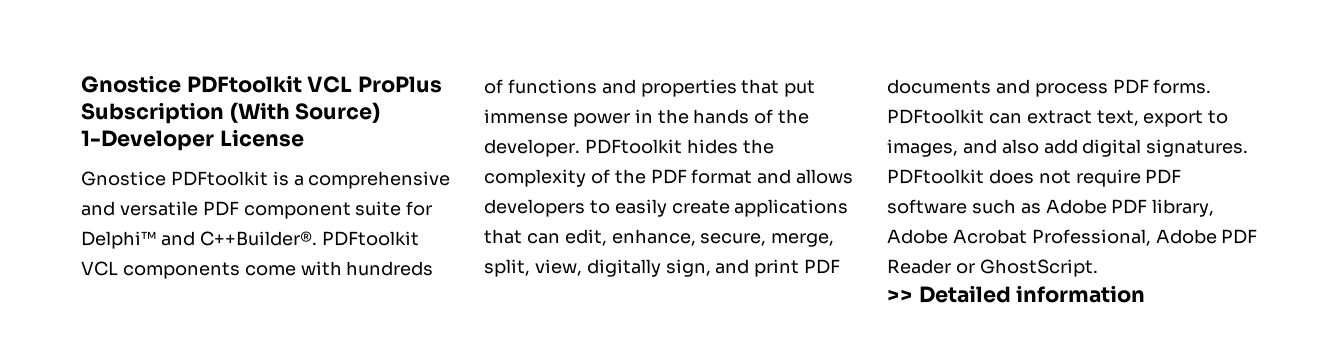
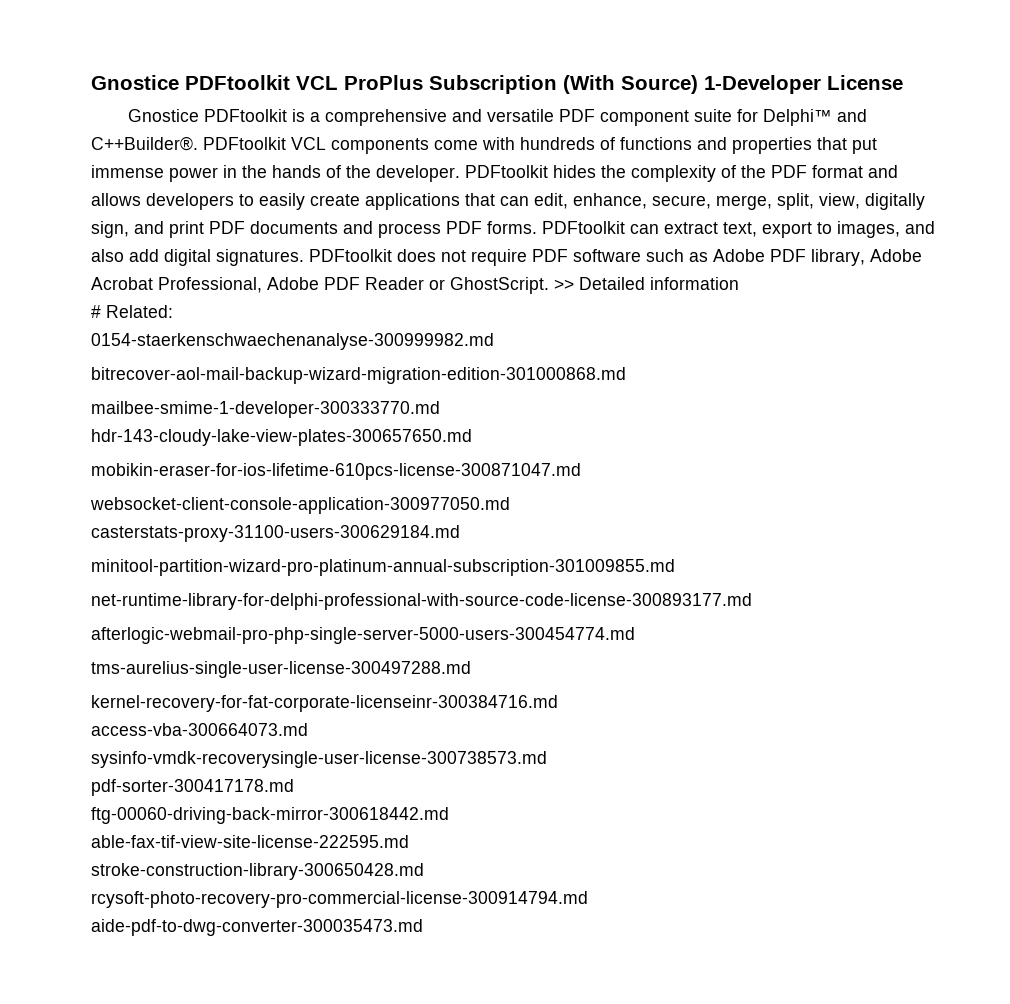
- PDFtoolkit does not require PDF software such as Adobe PDF library, Adobe Acrobat Professional, Adobe PDF Reader or GhostScript.
- >> Detailed information
+ PDFtoolkit does not require PDF software such as Adobe PDF library, Adobe Acrobat Professional, Adobe PDF Reader or GhostScript. >> Detailed information
+ # Related:
+ 0154-staerkenschwaechenanalyse-300999982.md
+ bitrecover-aol-mail-backup-wizard-migration-edition-301000868.md
+ mailbee-smime-1-developer-300333770.md
+ hdr-143-cloudy-lake-view-plates-300657650.md
+ mobikin-eraser-for-ios-lifetime-610pcs-license-300871047.md
+ websocket-client-console-application-300977050.md
+ casterstats-proxy-31100-users-300629184.md
+ minitool-partition-wizard-pro-platinum-annual-subscription-301009855.md
+ net-runtime-library-for-delphi-professional-with-source-code-license-300893177.md
+ afterlogic-webmail-pro-php-single-server-5000-users-300454774.md
+ tms-aurelius-single-user-license-300497288.md
+ kernel-recovery-for-fat-corporate-licenseinr-300384716.md
+ access-vba-300664073.md
+ sysinfo-vmdk-recoverysingle-user-license-300738573.md
+ pdf-sorter-300417178.md
+ ftg-00060-driving-back-mirror-300618442.md
+ able-fax-tif-view-site-license-222595.md
+ stroke-construction-library-300650428.md
+ rcysoft-photo-recovery-pro-commercial-license-300914794.md
+ aide-pdf-to-dwg-converter-300035473.md

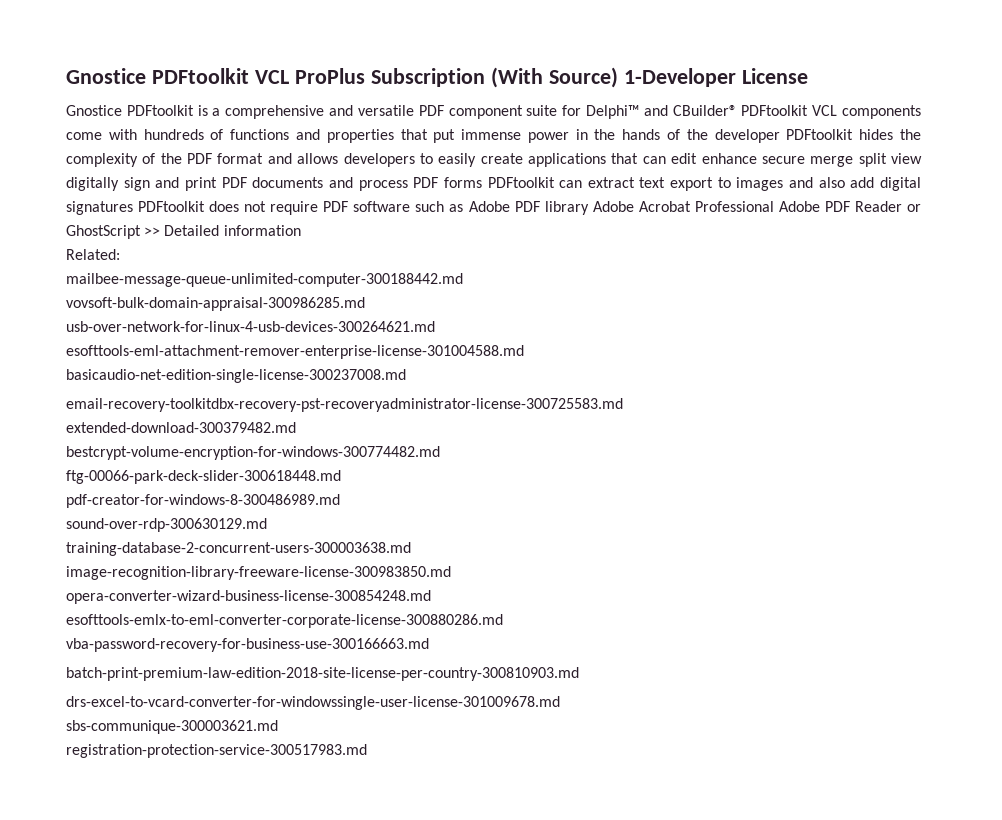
- Gnostice PDFtoolkit is a comprehensive and versatile PDF component suite for Delphi™ and C++Builder®. PDFtoolkit VCL components come with hundreds of functions and properties that put immense power in the hands of the developer. PDFtoolkit hides the complexity of the PDF format and allows developers to easily create applications that can edit, enhance, secure, merge, split, view, digitally sign, and print PDF documents and process PDF forms. PDFtoolkit can extract text, export to images, and also add digital signatures. PDFtoolkit does not require PDF software such as Adobe PDF library, Adobe Acrobat Professional, Adobe PDF Reader or GhostScript. >> Detailed information
+ Gnostice PDFtoolkit is a comprehensive and versatile PDF component suite for Delphi™ and CBuilder® PDFtoolkit VCL components come with hundreds of functions and properties that put immense power in the hands of the developer PDFtoolkit hides the complexity of the PDF format and allows developers to easily create applications that can edit enhance secure merge split view digitally sign and print PDF documents and process PDF forms PDFtoolkit can extract text export to images and also add digital signatures PDFtoolkit does not require PDF software such as Adobe PDF library Adobe Acrobat Professional Adobe PDF Reader or GhostScript >> Detailed information
- # Related:
+ Related:
- 0154-staerkenschwaechenanalyse-300999982.md
- bitrecover-aol-mail-backup-wizard-migration-edition-301000868.md
- mailbee-smime-1-developer-300333770.md
- hdr-143-cloudy-lake-view-plates-300657650.md
- mobikin-eraser-for-ios-lifetime-610pcs-license-300871047.md
- websocket-client-console-application-300977050.md
- casterstats-proxy-31100-users-300629184.md
- minitool-partition-wizard-pro-platinum-annual-subscription-301009855.md
- net-runtime-library-for-delphi-professional-with-source-code-license-300893177.md
- afterlogic-webmail-pro-php-single-server-5000-users-300454774.md
- tms-aurelius-single-user-license-300497288.md
- kernel-recovery-for-fat-corporate-licenseinr-300384716.md
- access-vba-300664073.md
- sysinfo-vmdk-recoverysingle-user-license-300738573.md
- pdf-sorter-300417178.md
- ftg-00060-driving-back-mirror-300618442.md
- able-fax-tif-view-site-license-222595.md
- stroke-construction-library-300650428.md
- rcysoft-photo-recovery-pro-commercial-license-300914794.md
- aide-pdf-to-dwg-converter-300035473.md
+ mailbee-message-queue-unlimited-computer-300188442.md
+ vovsoft-bulk-domain-appraisal-300986285.md
+ usb-over-network-for-linux-4-usb-devices-300264621.md
+ esofttools-eml-attachment-remover-enterprise-license-301004588.md
+ basicaudio-net-edition-single-license-300237008.md
+ email-recovery-toolkitdbx-recovery-pst-recoveryadministrator-license-300725583.md
+ extended-download-300379482.md
+ bestcrypt-volume-encryption-for-windows-300774482.md
+ ftg-00066-park-deck-slider-300618448.md
+ pdf-creator-for-windows-8-300486989.md
+ sound-over-rdp-300630129.md
+ training-database-2-concurrent-users-300003638.md
+ image-recognition-library-freeware-license-300983850.md
+ opera-converter-wizard-business-license-300854248.md
+ esofttools-emlx-to-eml-converter-corporate-license-300880286.md
+ vba-password-recovery-for-business-use-300166663.md
+ batch-print-premium-law-edition-2018-site-license-per-country-300810903.md
+ drs-excel-to-vcard-converter-for-windowssingle-user-license-301009678.md
+ sbs-communique-300003621.md
+ registration-protection-service-300517983.md

